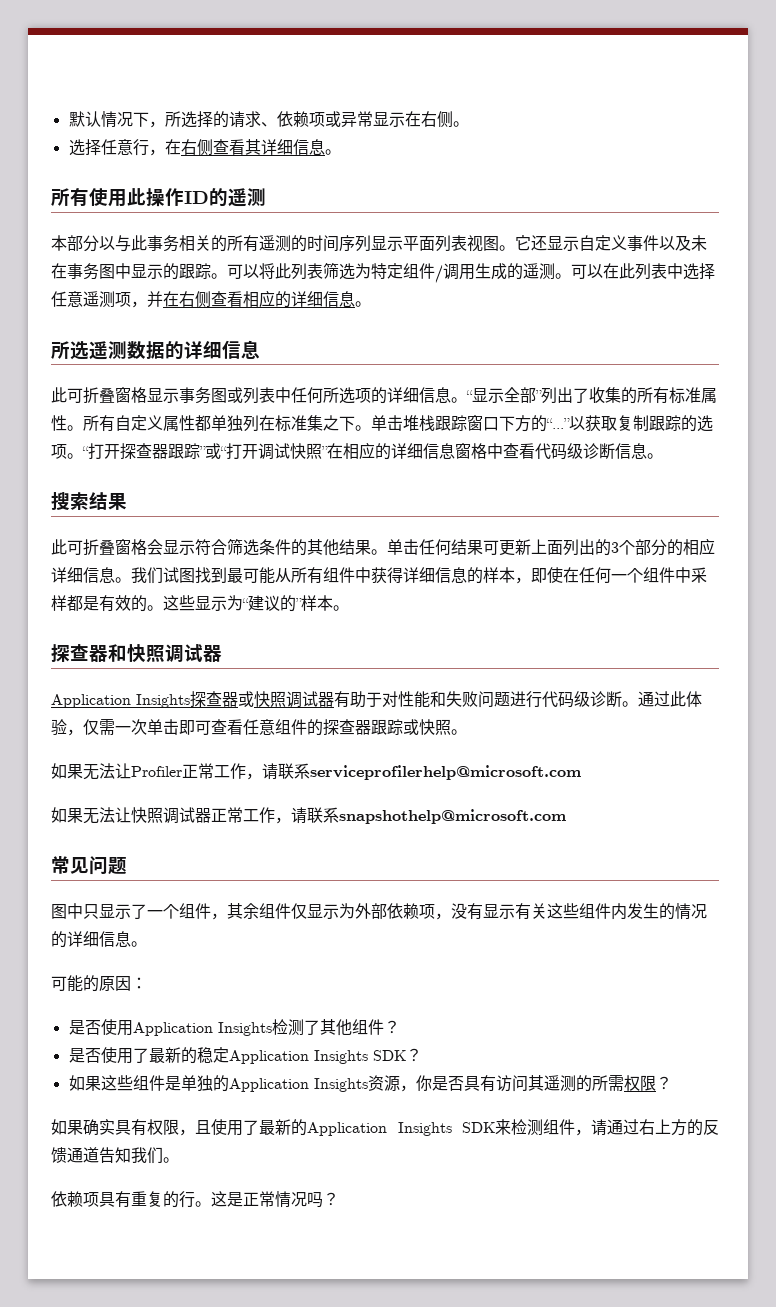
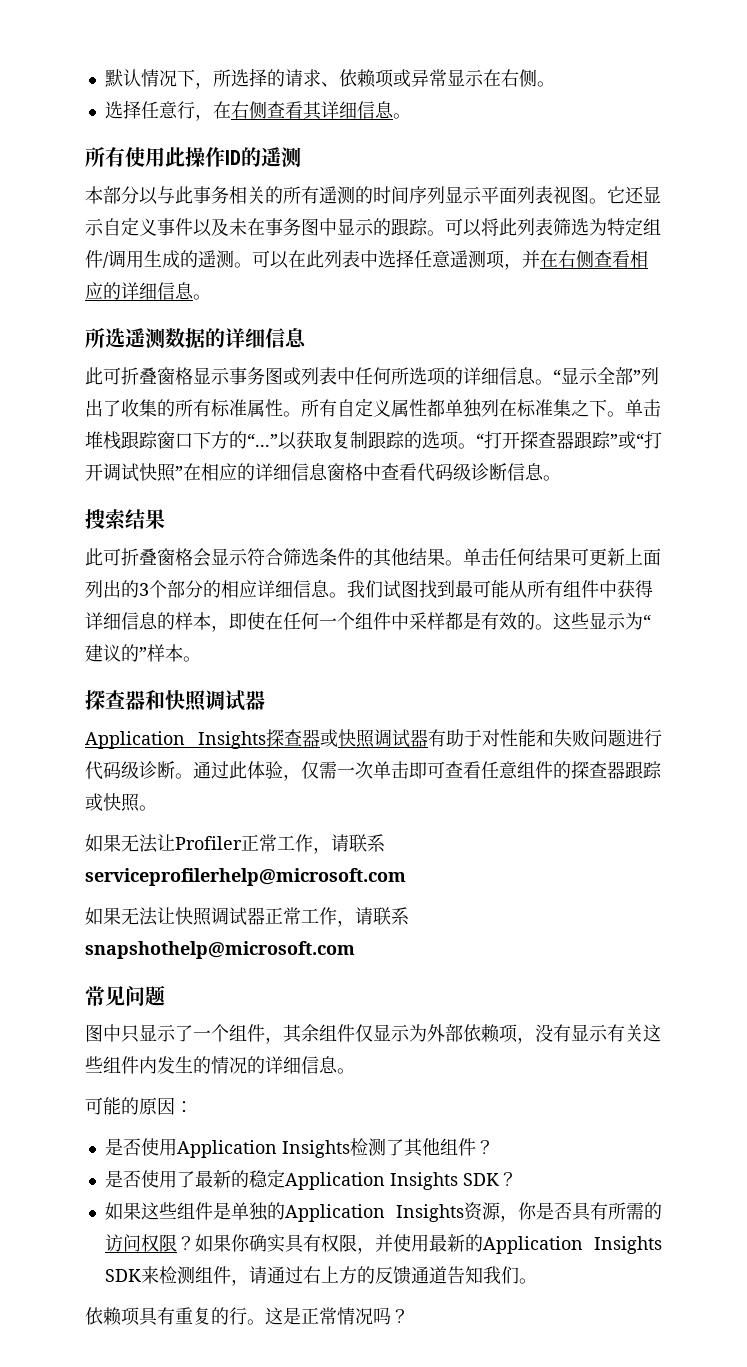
- 如果这些组件是单独的Application Insights资源，你是否具有访问其遥测的所需权限？
- 如果确实具有权限，且使用了最新的Application Insights SDK来检测组件，请通过右上方的反馈通道告知我们。
+ 如果这些组件是单独的Application Insights资源，你是否具有所需的访问权限？如果你确实具有权限，并使用最新的Application Insights SDK来检测组件，请通过右上方的反馈通道告知我们。

